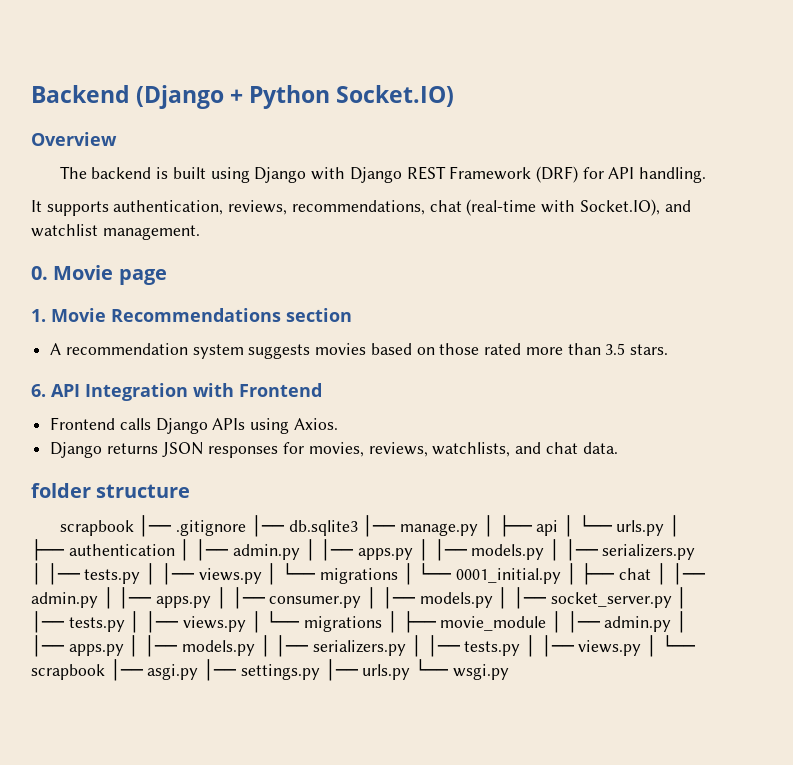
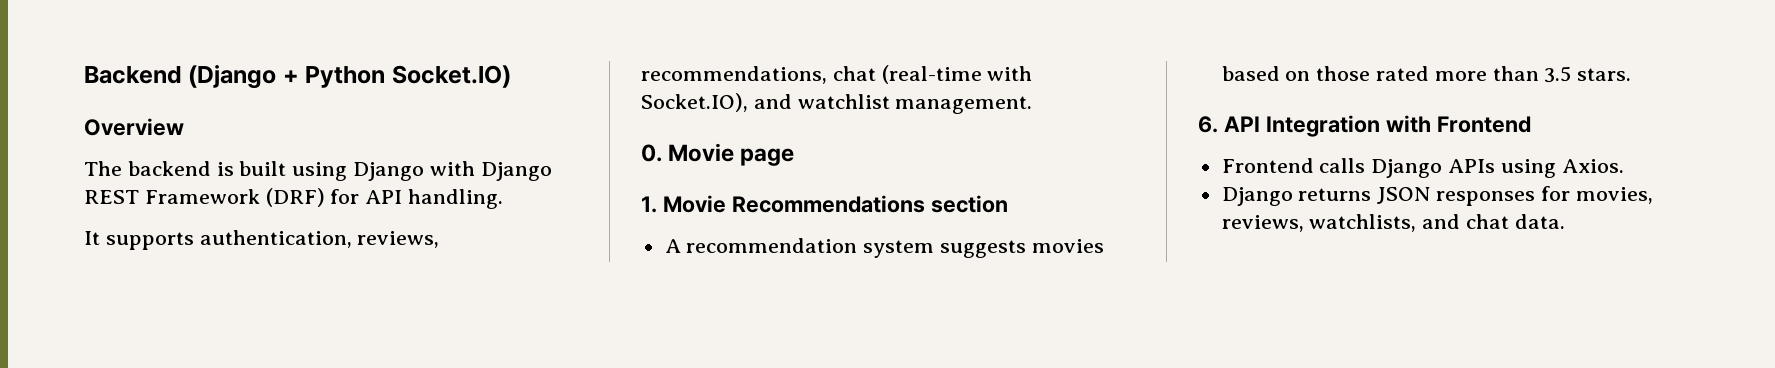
- folder structure
- scrapbook │── .gitignore │── db.sqlite3 │── manage.py │ ├── api │ └── urls.py │ ├── authentication │ │── admin.py │ │── apps.py │ │── models.py │ │── serializers.py │ │── tests.py │ │── views.py │ └── migrations │ └── 0001_initial.py │ ├── chat │ │── admin.py │ │── apps.py │ │── consumer.py │ │── models.py │ │── socket_server.py │ │── tests.py │ │── views.py │ └── migrations │ ├── movie_module │ │── admin.py │ │── apps.py │ │── models.py │ │── serializers.py │ │── tests.py │ │── views.py │ └── scrapbook │── asgi.py │── settings.py │── urls.py └── wsgi.py

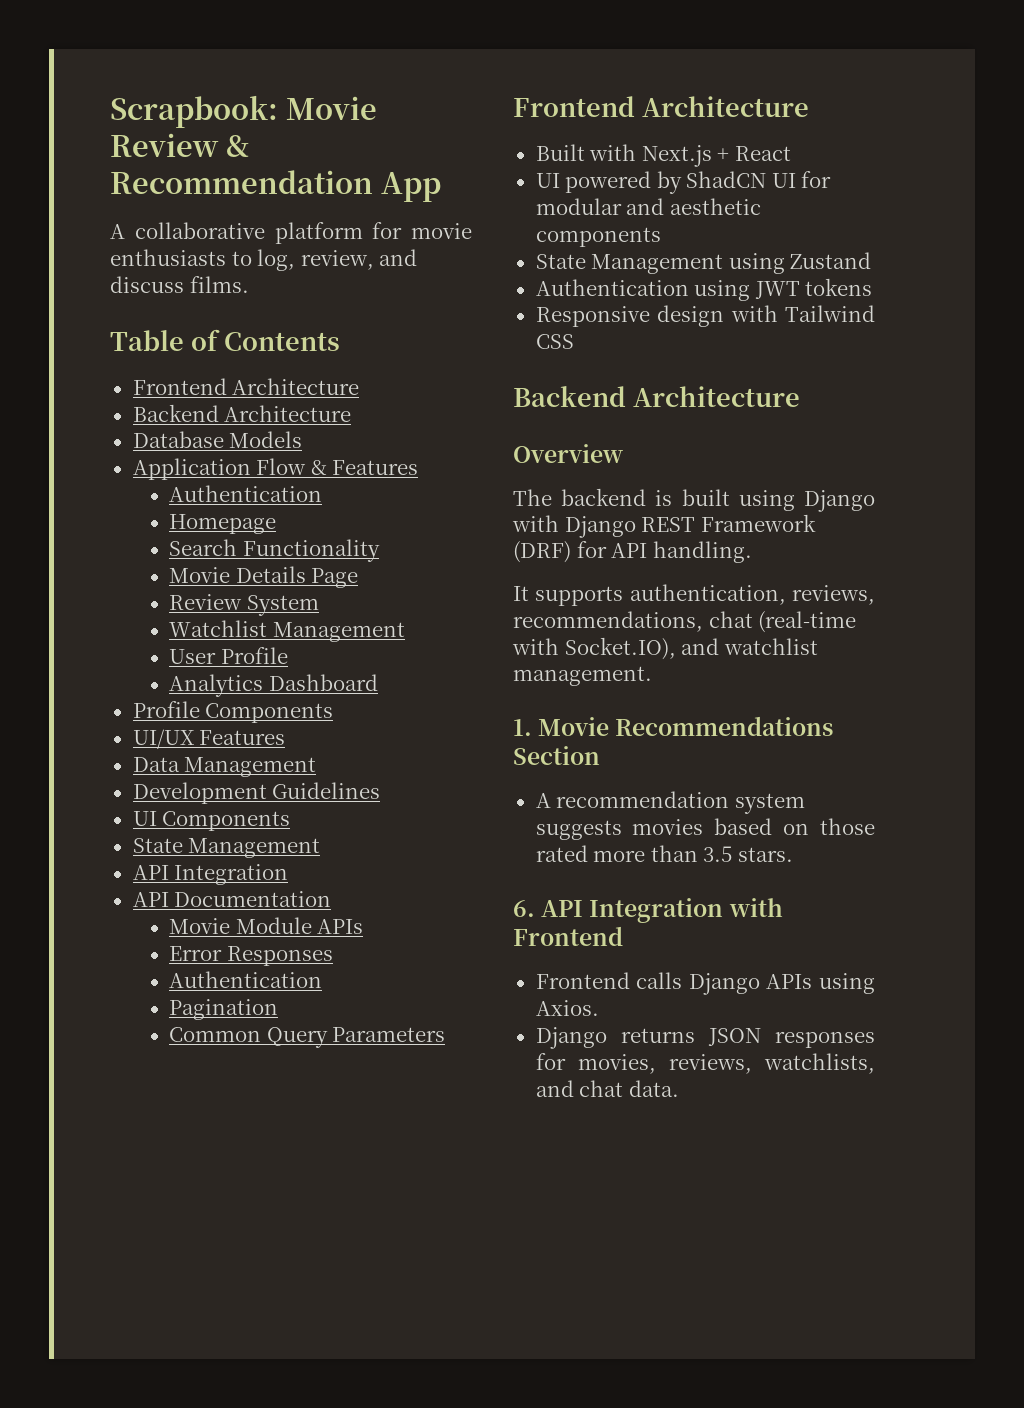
- Backend (Django + Python Socket.IO)
+ Scrapbook: Movie Review & Recommendation App
+ A collaborative platform for movie enthusiasts to log, review, and discuss films.
+ Table of Contents
+ Frontend Architecture
+ Backend Architecture
+ Database Models
+ Application Flow & Features
+ Authentication
+ Homepage
+ Search Functionality
+ Movie Details Page
+ Review System
+ Watchlist Management
+ User Profile
+ Analytics Dashboard
+ Profile Components
+ UI/UX Features
+ Data Management
+ Development Guidelines
+ UI Components
+ State Management
+ API Integration
+ API Documentation
+ Movie Module APIs
+ Error Responses
+ Authentication
+ Pagination
+ Common Query Parameters
+ Frontend Architecture
+ Built with Next.js + React
+ UI powered by ShadCN UI for modular and aesthetic components
+ State Management using Zustand
+ Authentication using JWT tokens
+ Responsive design with Tailwind CSS
+ Backend Architecture
- 0. Movie page
- 1. Movie Recommendations section
+ 1. Movie Recommendations Section

